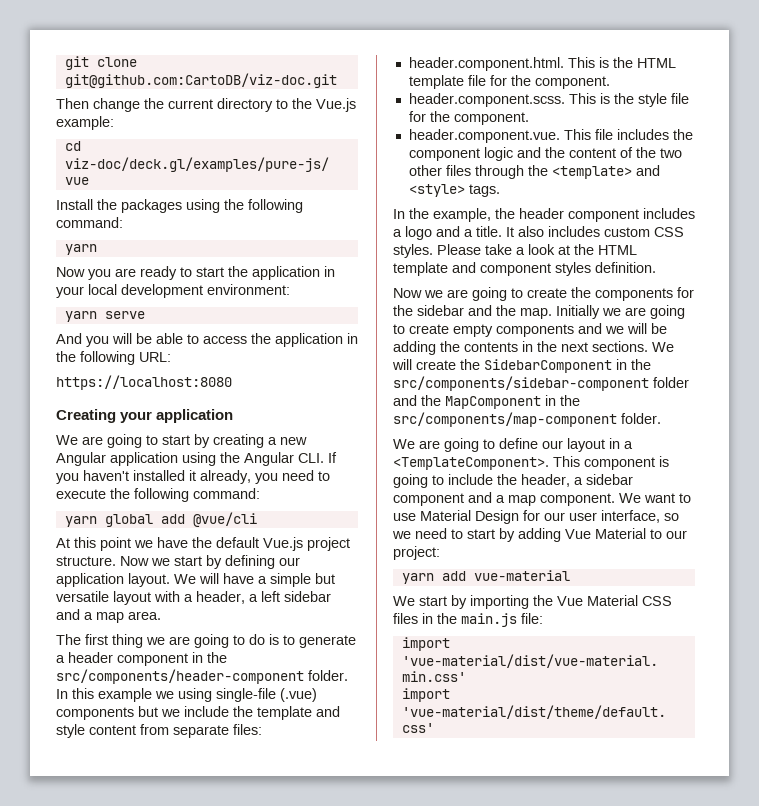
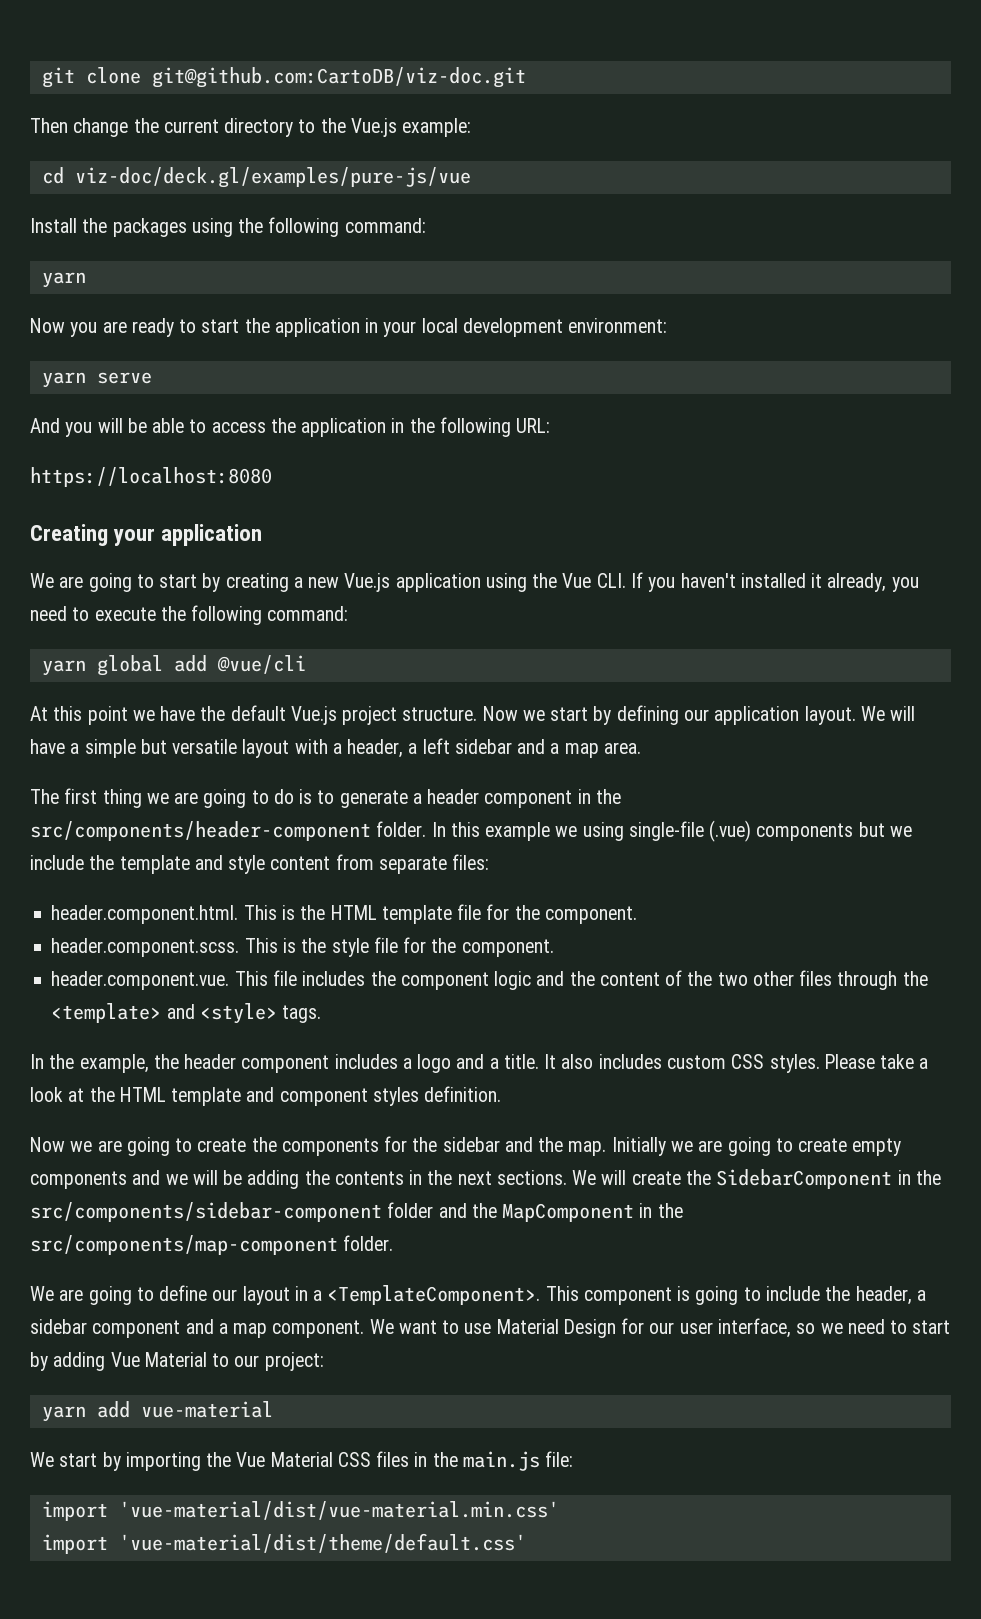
- We are going to start by creating a new Angular application using the Angular CLI. If you haven't installed it already, you need to execute the following command:
+ We are going to start by creating a new Vue.js application using the Vue CLI. If you haven't installed it already, you need to execute the following command:

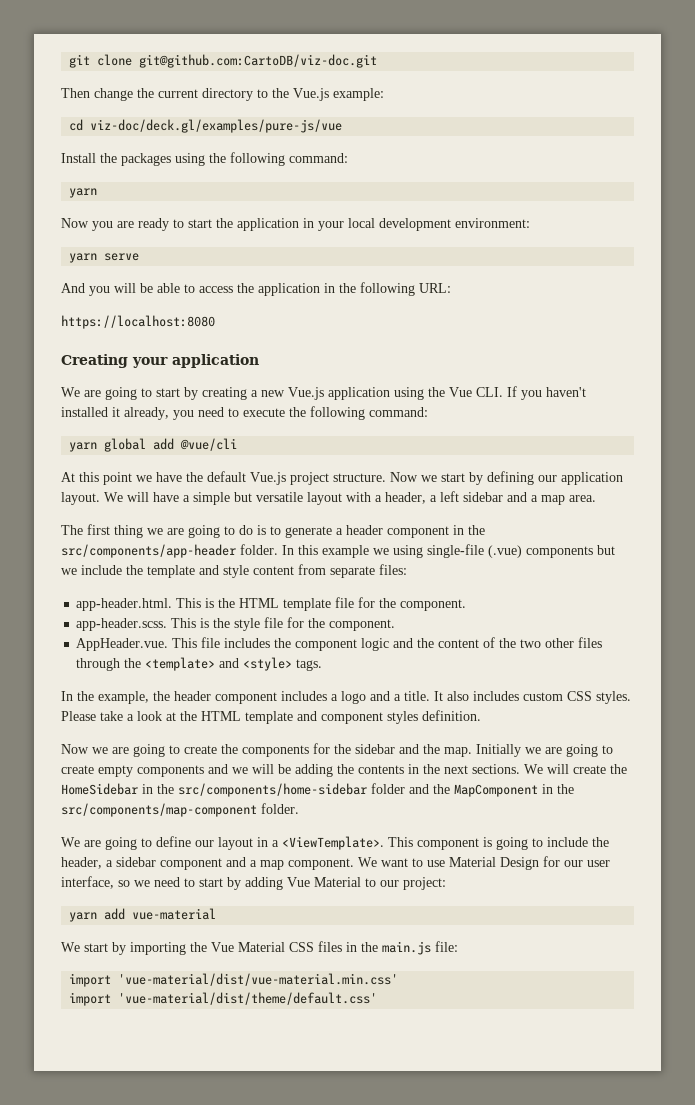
- The first thing we are going to do is to generate a header component in the src/components/header-component folder.
+ The first thing we are going to do is to generate a header component in the src/components/app-header folder.
- header.component.html. This is the HTML template file for the component.
+ app-header.html. This is the HTML template file for the component.
- header.component.scss. This is the style file for the component.
+ app-header.scss. This is the style file for the component.
- header.component.vue. This file includes the component logic and the content of the two other files through the <template> and <style> tags.
+ AppHeader.vue. This file includes the component logic and the content of the two other files through the <template> and <style> tags.
- We will create the SidebarComponent in the src/components/sidebar-component folder and the MapComponent in the src/components/map-component folder.
+ We will create the HomeSidebar in the src/components/home-sidebar folder and the MapComponent in the src/components/map-component folder.
- We are going to define our layout in a <TemplateComponent>.
+ We are going to define our layout in a <ViewTemplate>.

